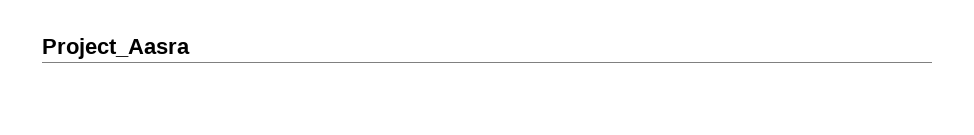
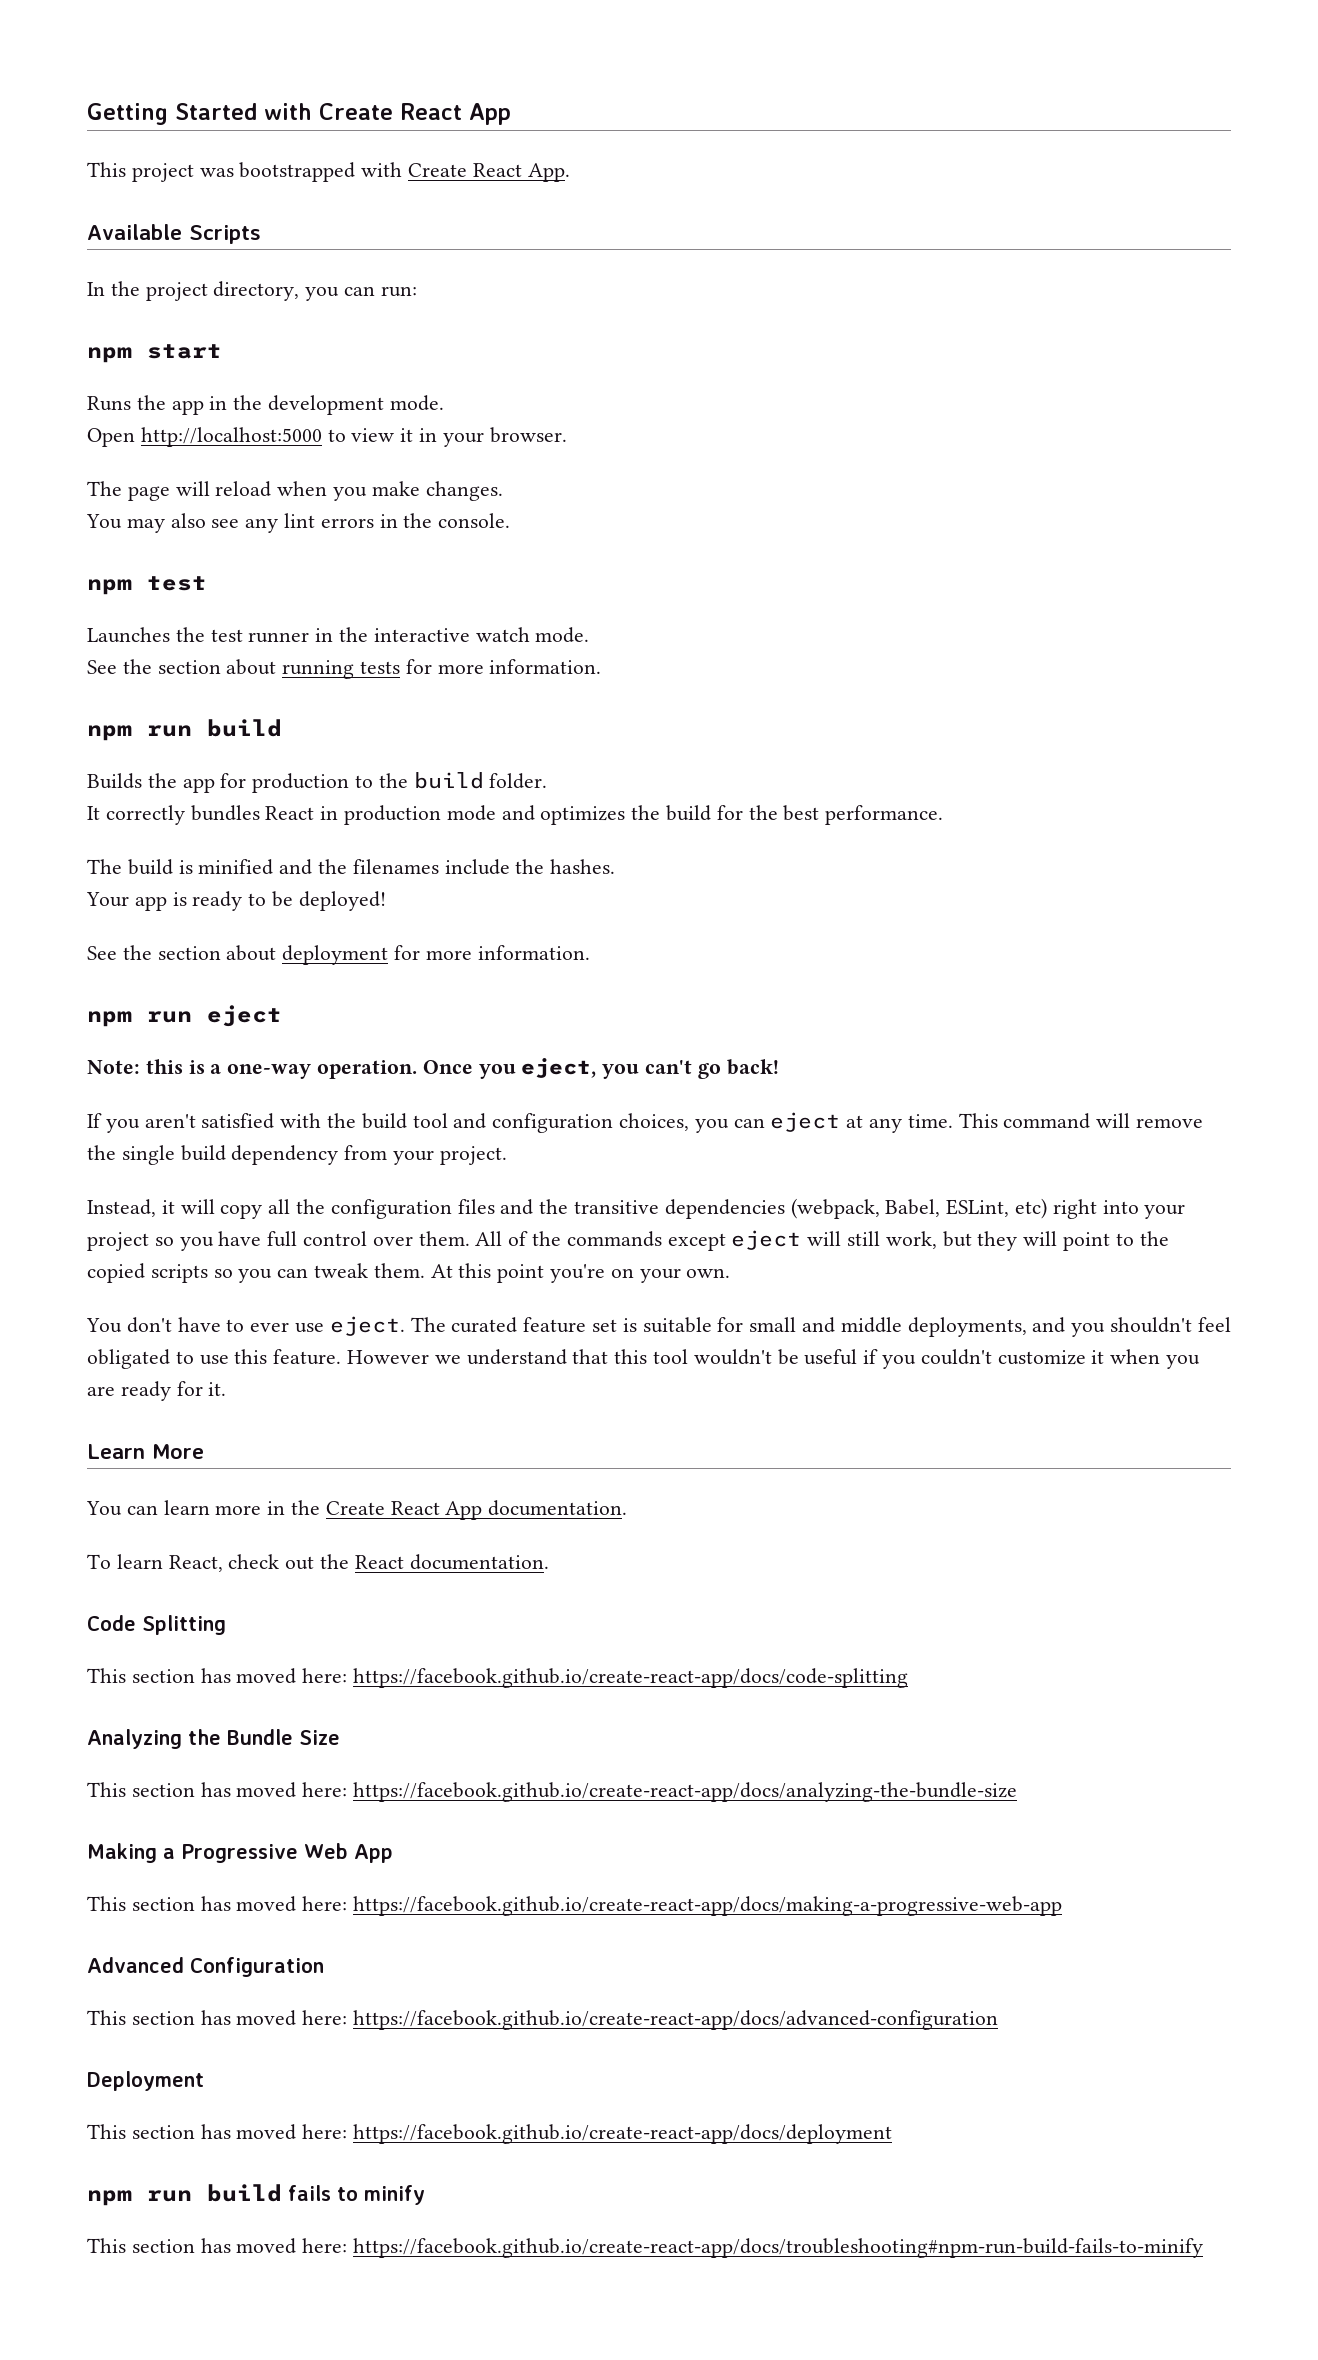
- Project_Aasra
+ Getting Started with Create React App
+ This project was bootstrapped with Create React App.
+ Available Scripts
+ In the project directory, you can run:
+ npm start
+ Runs the app in the development mode.
+ Open http://localhost:5000 to view it in your browser.
+ The page will reload when you make changes.
+ You may also see any lint errors in the console.
+ npm test
+ Launches the test runner in the interactive watch mode.
+ See the section about running tests for more information.
+ npm run build
+ Builds the app for production to the build folder.
+ It correctly bundles React in production mode and optimizes the build for the best performance.
+ The build is minified and the filenames include the hashes.
+ Your app is ready to be deployed!
+ See the section about deployment for more information.
+ npm run eject
+ Note: this is a one-way operation. Once you eject, you can't go back!
+ If you aren't satisfied with the build tool and configuration choices, you can eject at any time. This command will remove the single build dependency from your project.
+ Instead, it will copy all the configuration files and the transitive dependencies (webpack, Babel, ESLint, etc) right into your project so you have full control over them. All of the commands except eject will still work, but they will point to the copied scripts so you can tweak them. At this point you're on your own.
+ You don't have to ever use eject. The curated feature set is suitable for small and middle deployments, and you shouldn't feel obligated to use this feature. However we understand that this tool wouldn't be useful if you couldn't customize it when you are ready for it.
+ Learn More
+ You can learn more in the Create React App documentation.
+ To learn React, check out the React documentation.
+ Code Splitting
+ This section has moved here: https://facebook.github.io/create-react-app/docs/code-splitting
+ Analyzing the Bundle Size
+ This section has moved here: https://facebook.github.io/create-react-app/docs/analyzing-the-bundle-size
+ Making a Progressive Web App
+ This section has moved here: https://facebook.github.io/create-react-app/docs/making-a-progressive-web-app
+ Advanced Configuration
+ This section has moved here: https://facebook.github.io/create-react-app/docs/advanced-configuration
+ Deployment
+ This section has moved here: https://facebook.github.io/create-react-app/docs/deployment
+ npm run build fails to minify
+ This section has moved here: https://facebook.github.io/create-react-app/docs/troubleshooting#npm-run-build-fails-to-minify

